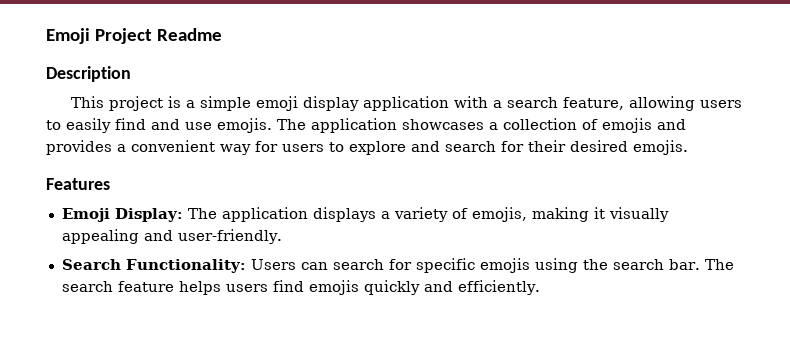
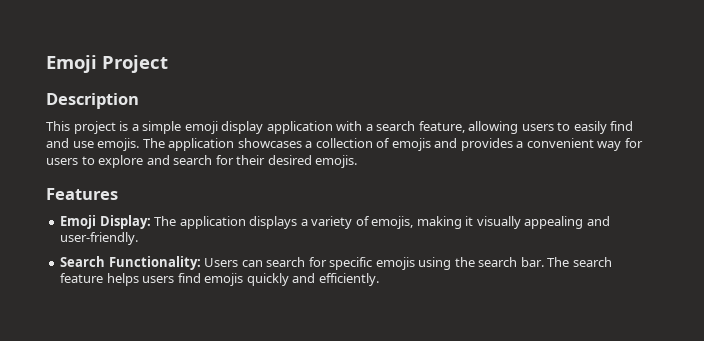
- Emoji Project Readme
+ Emoji Project

